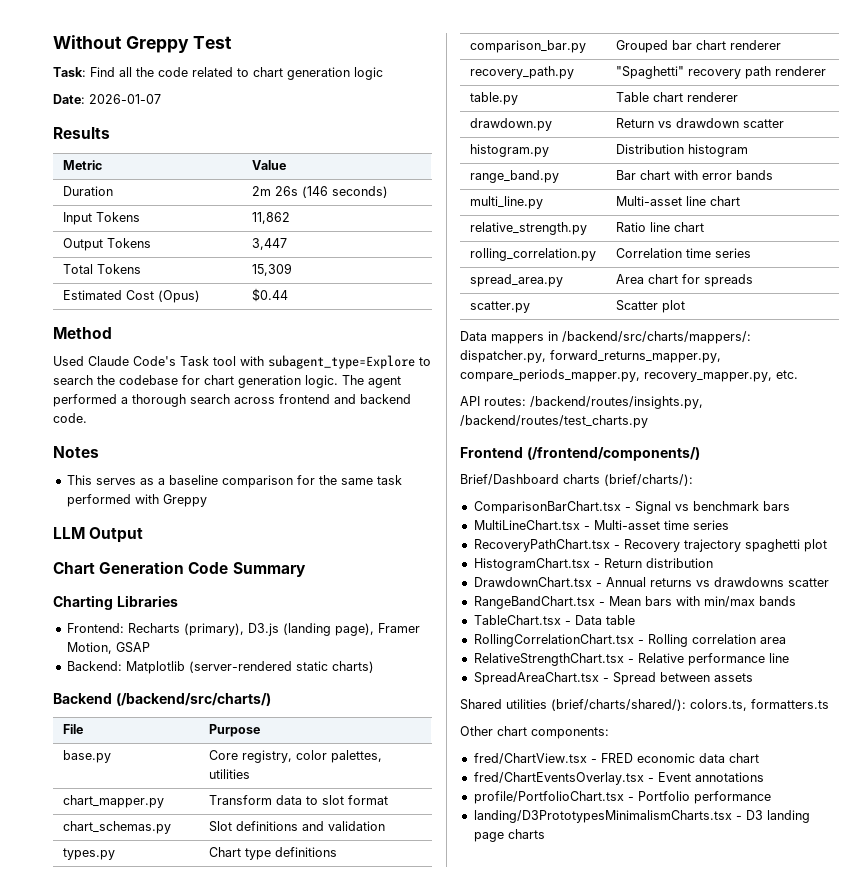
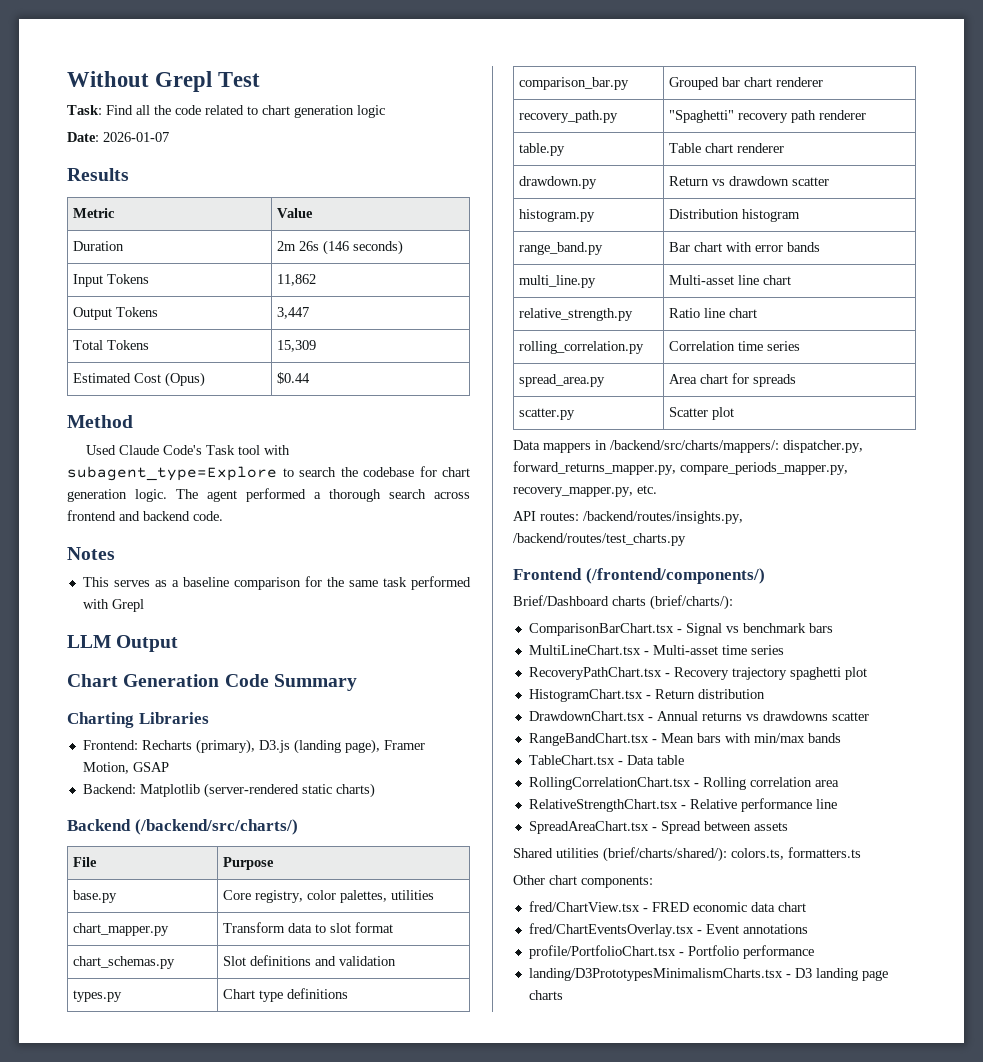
- Without Greppy Test
+ Without Grepl Test
- This serves as a baseline comparison for the same task performed with Greppy
+ This serves as a baseline comparison for the same task performed with Grepl

